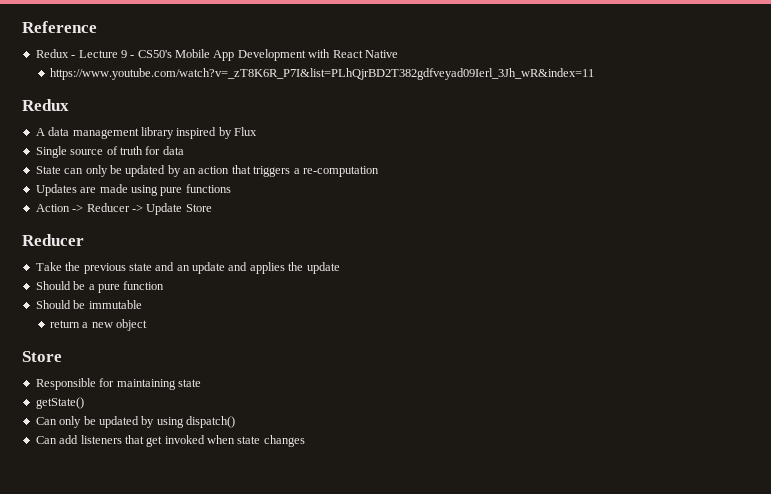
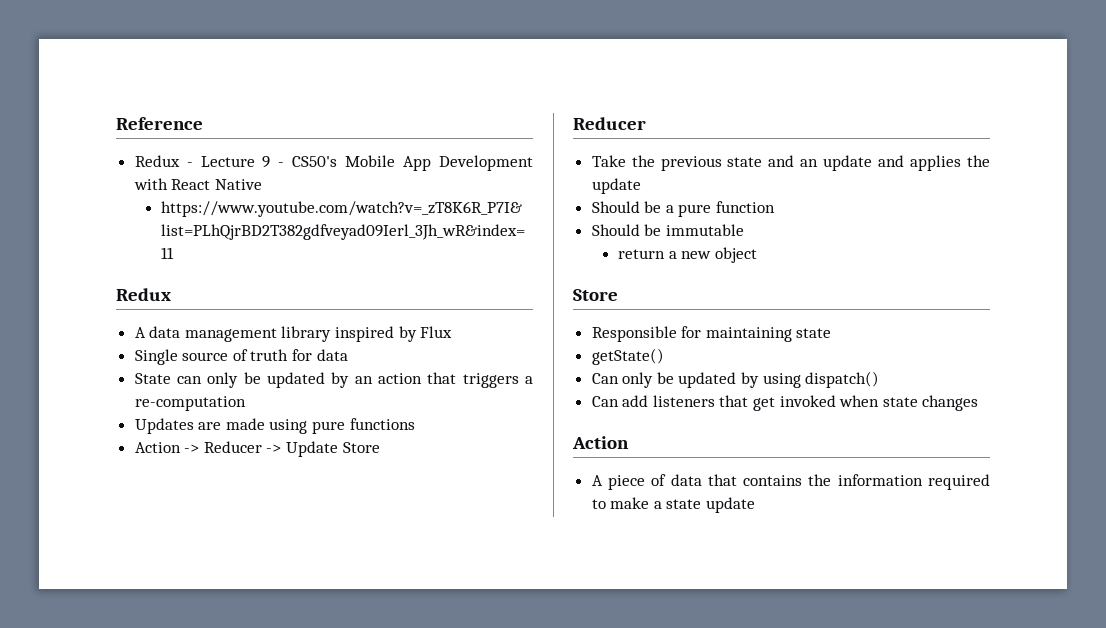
  Can add listeners that get invoked when state changes
+ Action
+ A piece of data that contains the information required to make a state update

